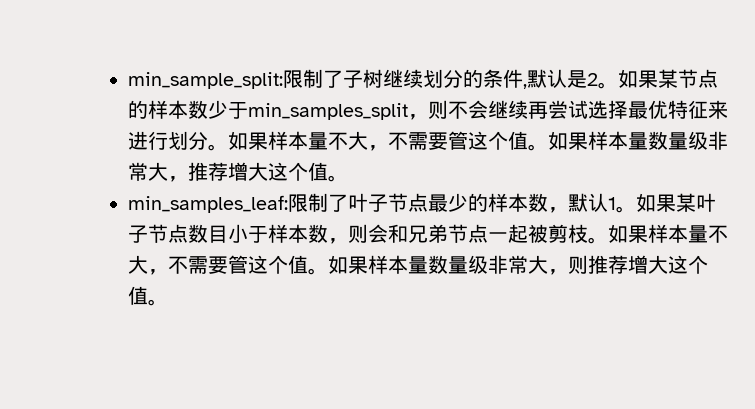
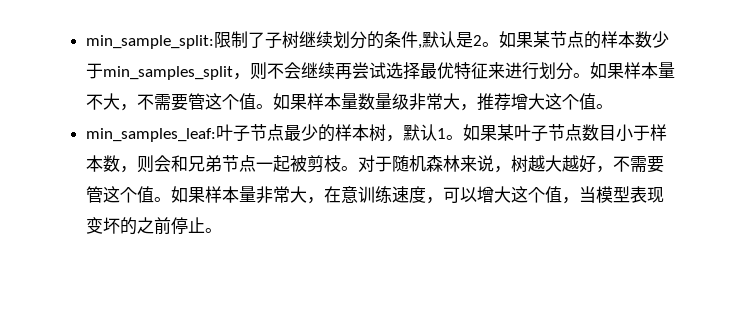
- min_samples_leaf:限制了叶子节点最少的样本数，默认1。
+ min_samples_leaf:叶子节点最少的样本树，默认1。
- 如果样本量不大，不需要管这个值。如果样本量数量级非常大，则推荐增大这个值。
+ 对于随机森林来说，树越大越好，不需要管这个值。如果样本量非常大，在意训练速度，可以增大这个值，当模型表现变坏的之前停止。

